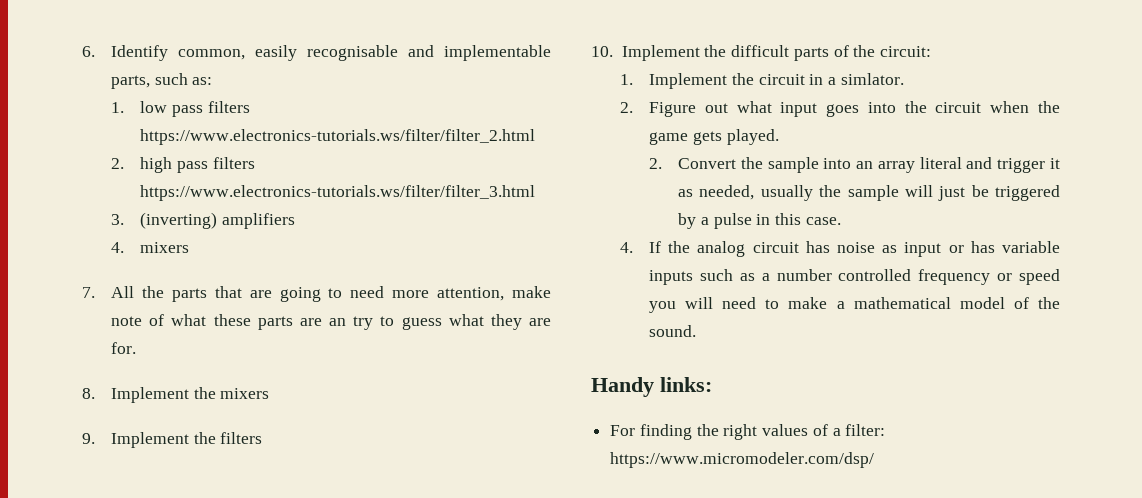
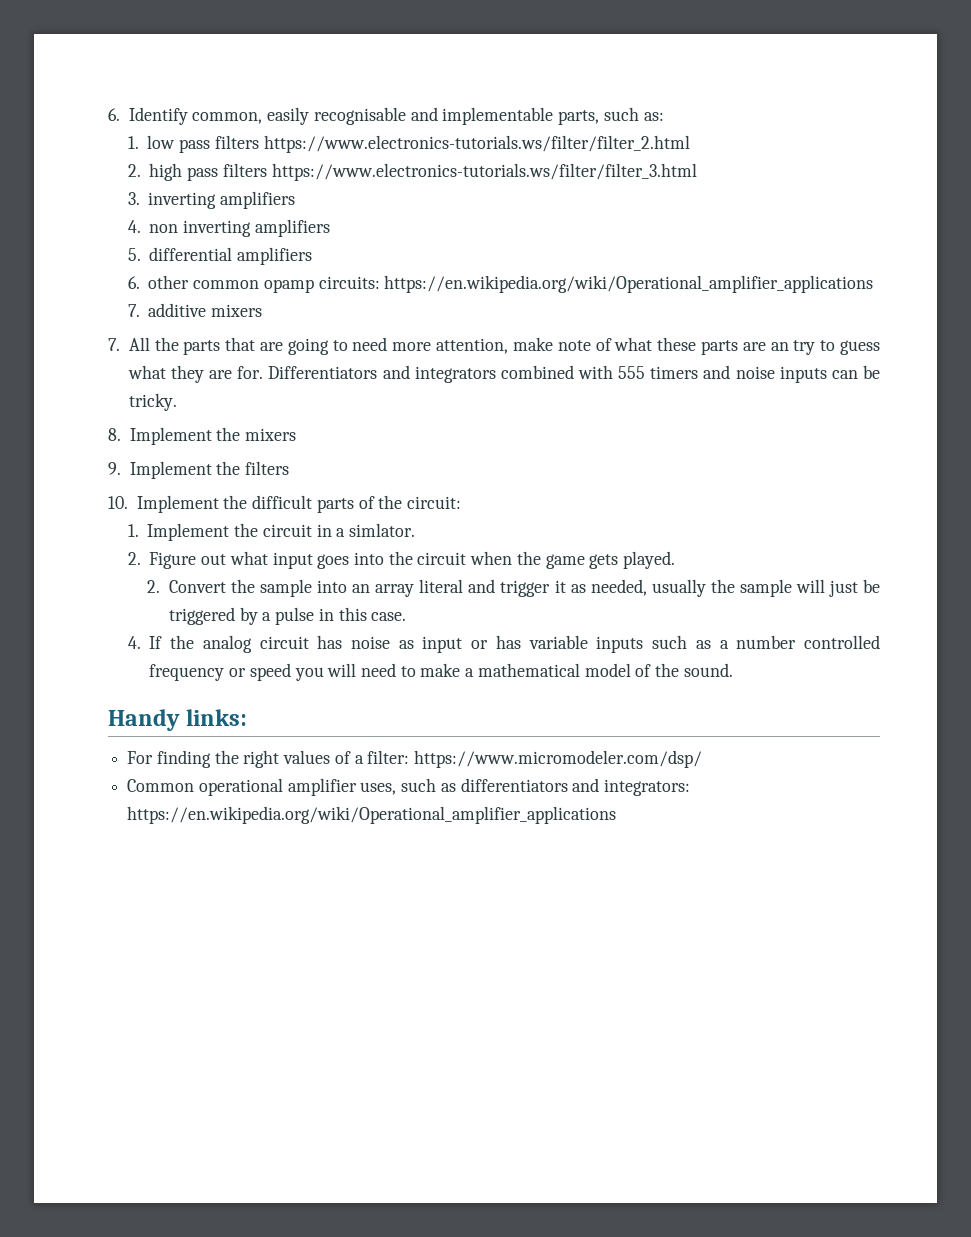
- 3. (inverting) amplifiers
+ 3. inverting amplifiers
- 4. mixers
+ 4. non inverting amplifiers
+ 5. differential amplifiers
+ 6. other common opamp circuits: https://en.wikipedia.org/wiki/Operational_amplifier_applications
+ 7. additive mixers
+ Differentiators and integrators combined with 555 timers and noise inputs can be tricky.
+ Common operational amplifier uses, such as differentiators and integrators: https://en.wikipedia.org/wiki/Operational_amplifier_applications

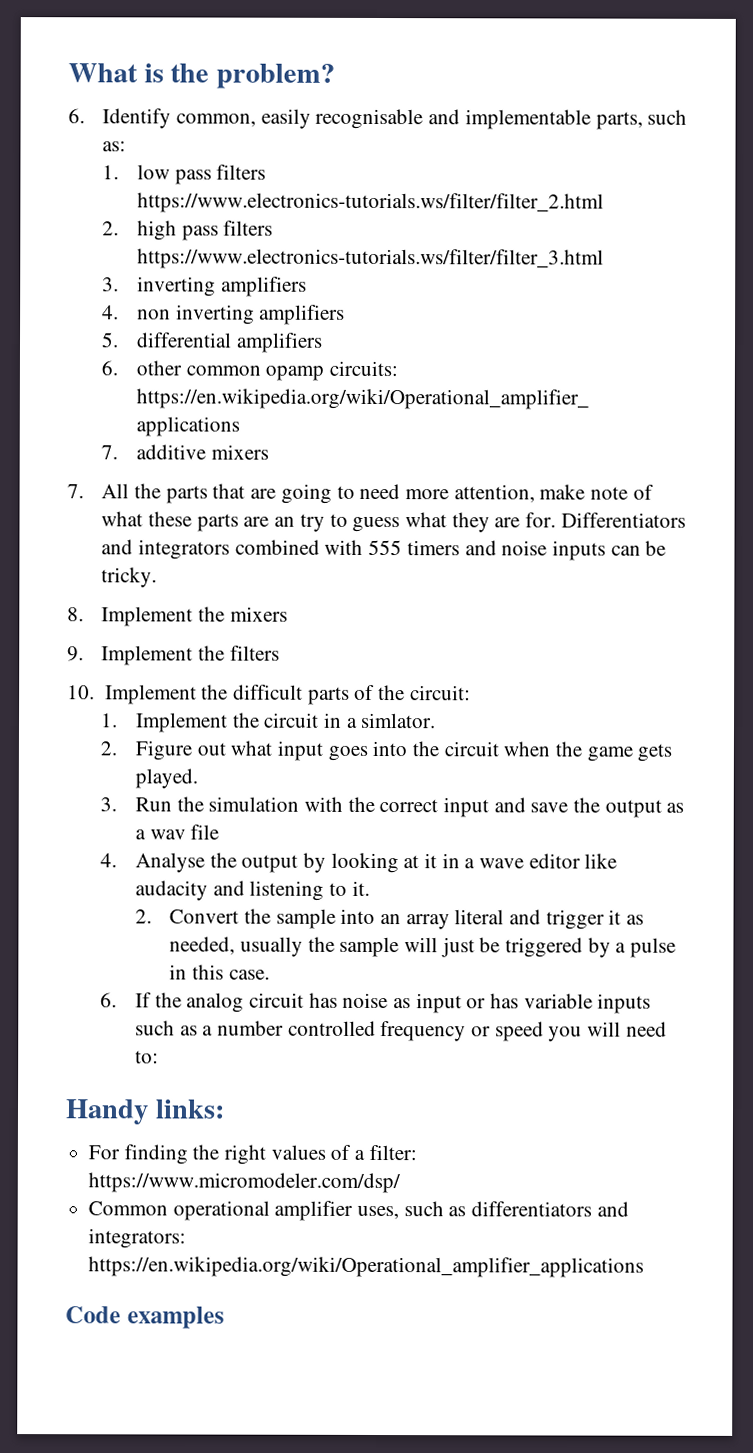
+ What is the problem?
+ 3. Run the simulation with the correct input and save the output as a wav file
+ 4. Analyse the output by looking at it in a wave editor like audacity and listening to it.
- 4. If the analog circuit has noise as input or has variable inputs such as a number controlled frequency or speed you will need to make a mathematical model of the sound.
+ 6. If the analog circuit has noise as input or has variable inputs such as a number controlled frequency or speed you will need to:
+ Code examples

